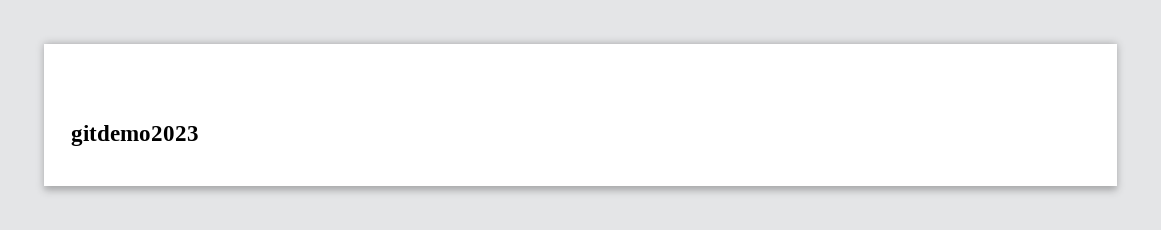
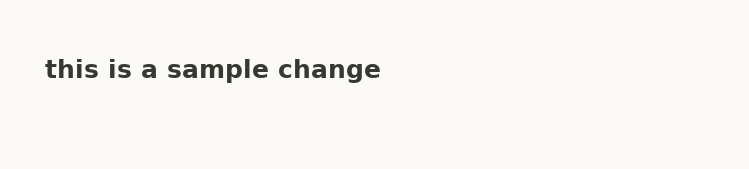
- gitdemo2023
+ this is a sample change

